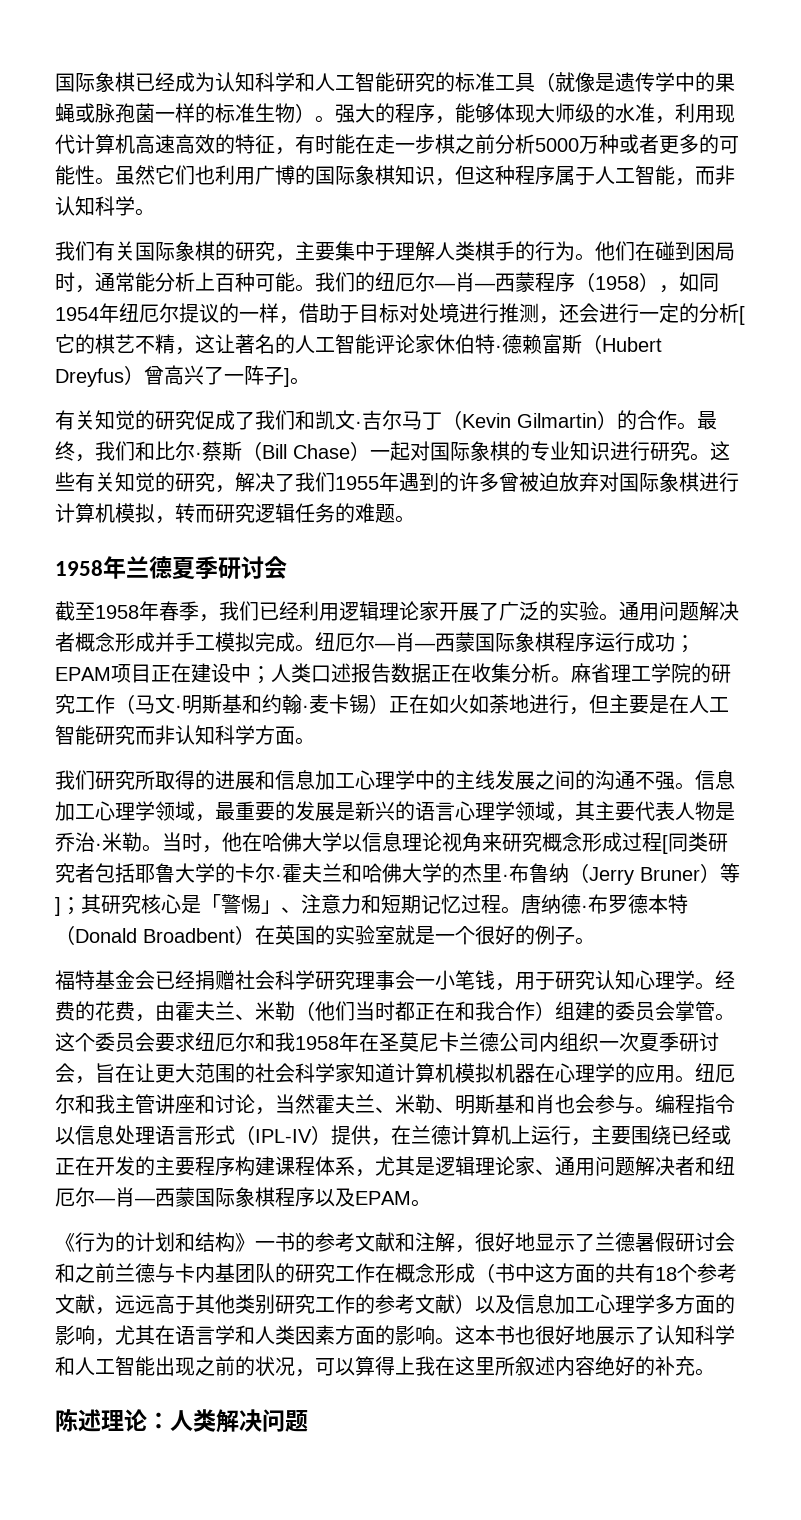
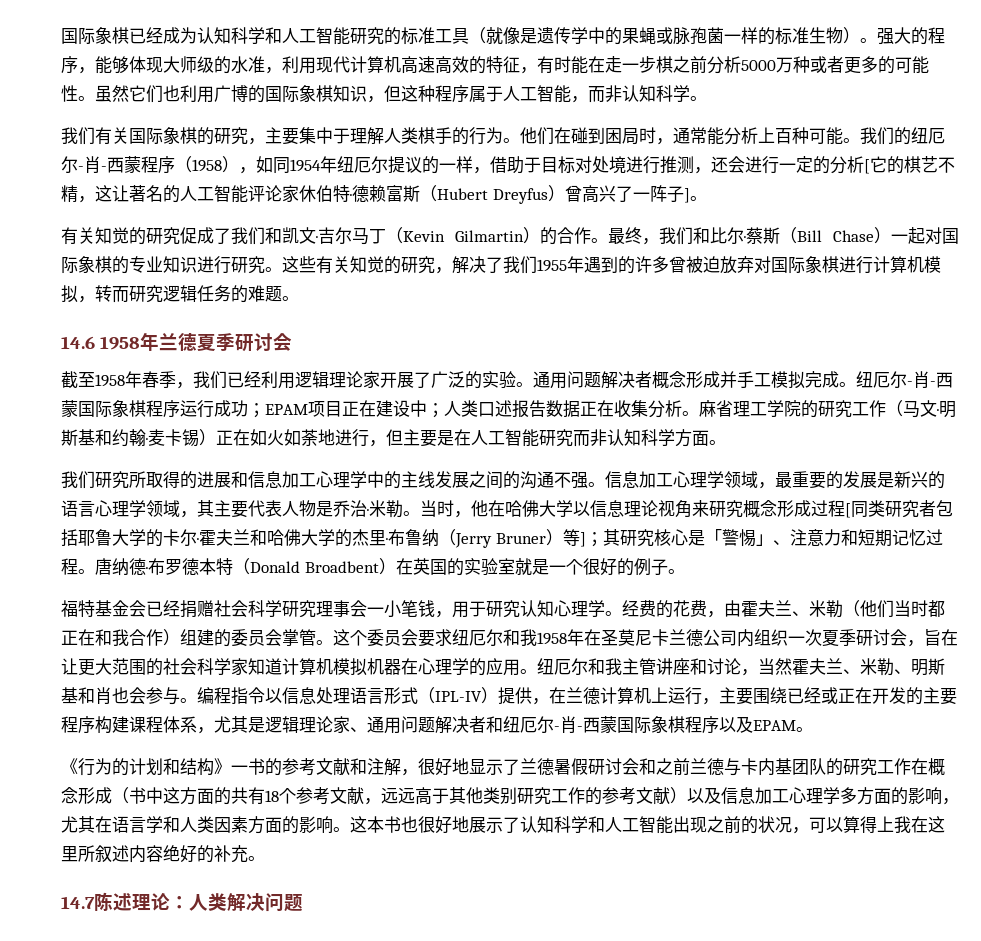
- 我们的纽厄尔—肖—西蒙程序（1958），如同1954年纽厄尔提议的一样，借助于目标对处境进行推测，还会进行一定的分析[它的棋艺不精，这让著名的人工智能评论家休伯特·德赖富斯（Hubert Dreyfus）曾高兴了一阵子]。
+ 我们的纽厄尔-肖-西蒙程序（1958），如同1954年纽厄尔提议的一样，借助于目标对处境进行推测，还会进行一定的分析[它的棋艺不精，这让著名的人工智能评论家休伯特·德赖富斯（Hubert Dreyfus）曾高兴了一阵子]。
- 1958年兰德夏季研讨会
+ 14.6 1958年兰德夏季研讨会
- 纽厄尔—肖—西蒙国际象棋程序运行成功；EPAM项目正在建设中；人类口述报告数据正在收集分析。
+ 纽厄尔-肖-西蒙国际象棋程序运行成功；EPAM项目正在建设中；人类口述报告数据正在收集分析。
- 编程指令以信息处理语言形式（IPL-IV）提供，在兰德计算机上运行，主要围绕已经或正在开发的主要程序构建课程体系，尤其是逻辑理论家、通用问题解决者和纽厄尔—肖—西蒙国际象棋程序以及EPAM。
+ 编程指令以信息处理语言形式（IPL-IV）提供，在兰德计算机上运行，主要围绕已经或正在开发的主要程序构建课程体系，尤其是逻辑理论家、通用问题解决者和纽厄尔-肖-西蒙国际象棋程序以及EPAM。
- 陈述理论：人类解决问题
+ 14.7陈述理论：人类解决问题

